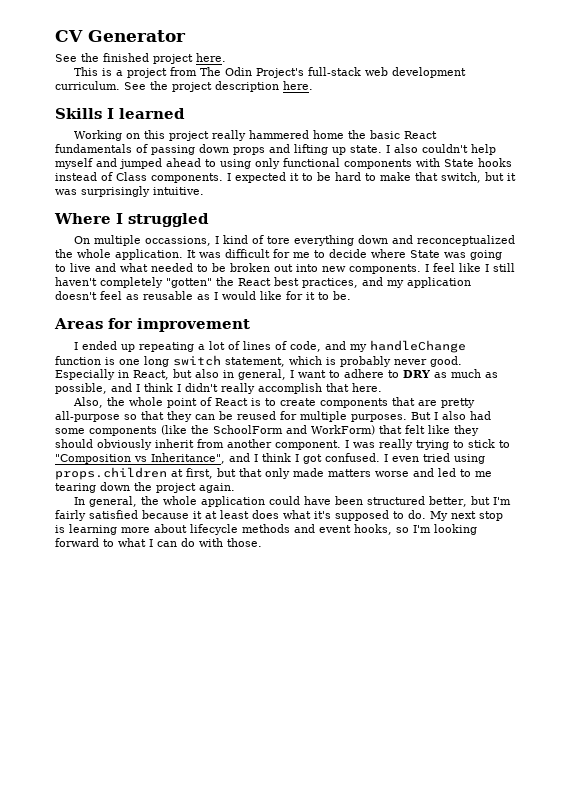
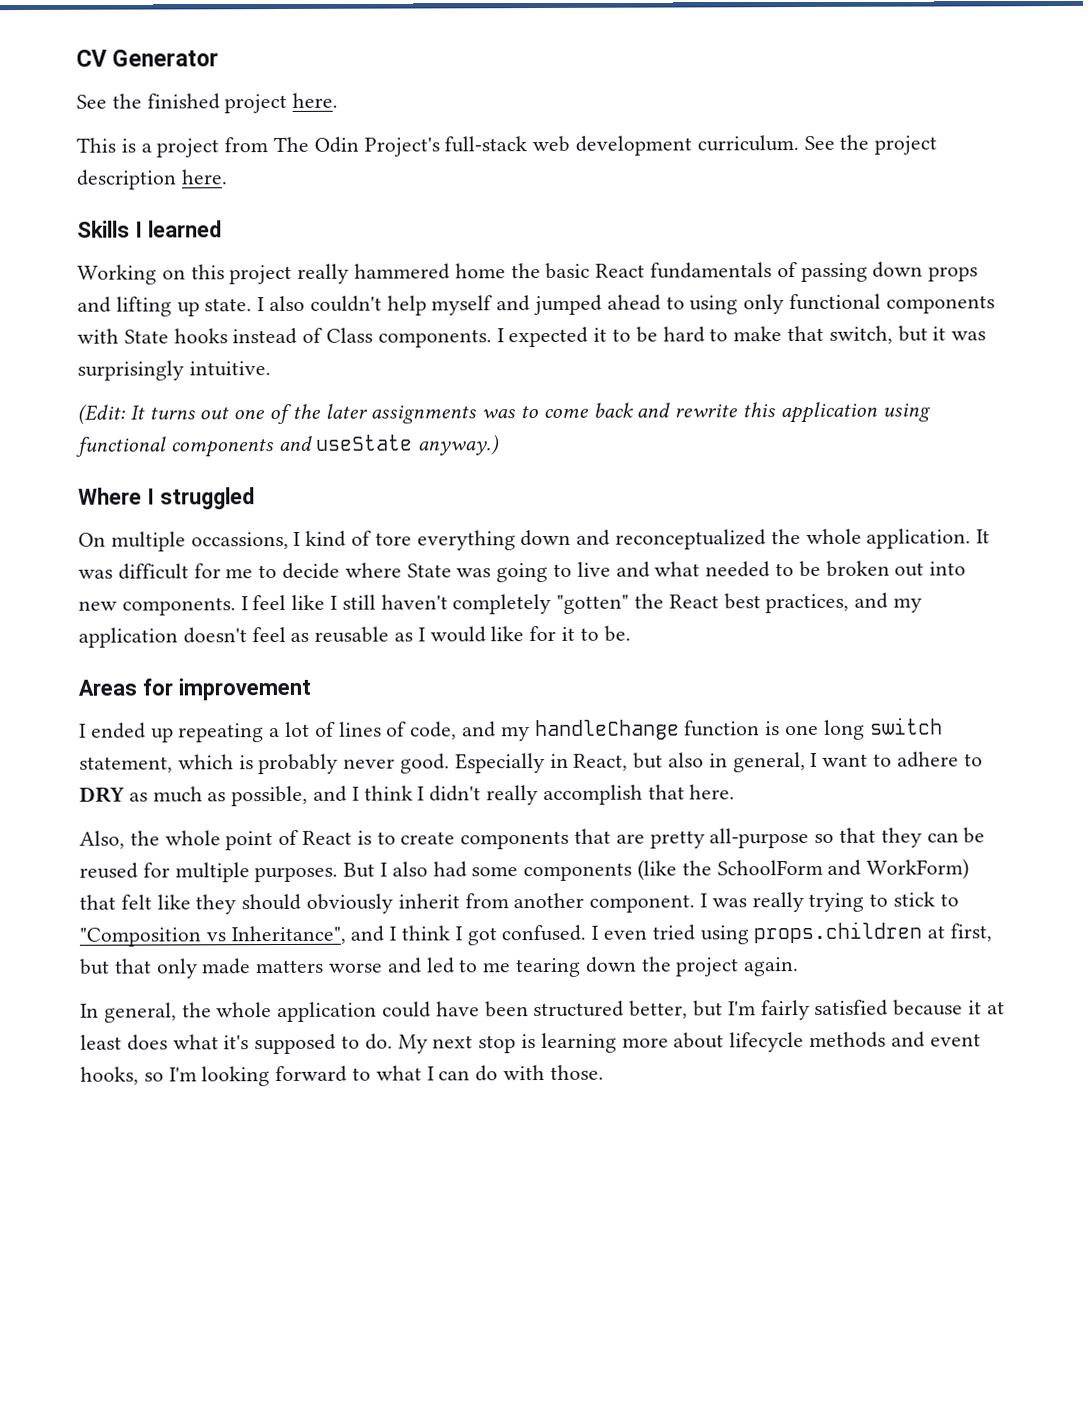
+ (Edit: It turns out one of the later assignments was to come back and rewrite this application using functional components and useState anyway.)

